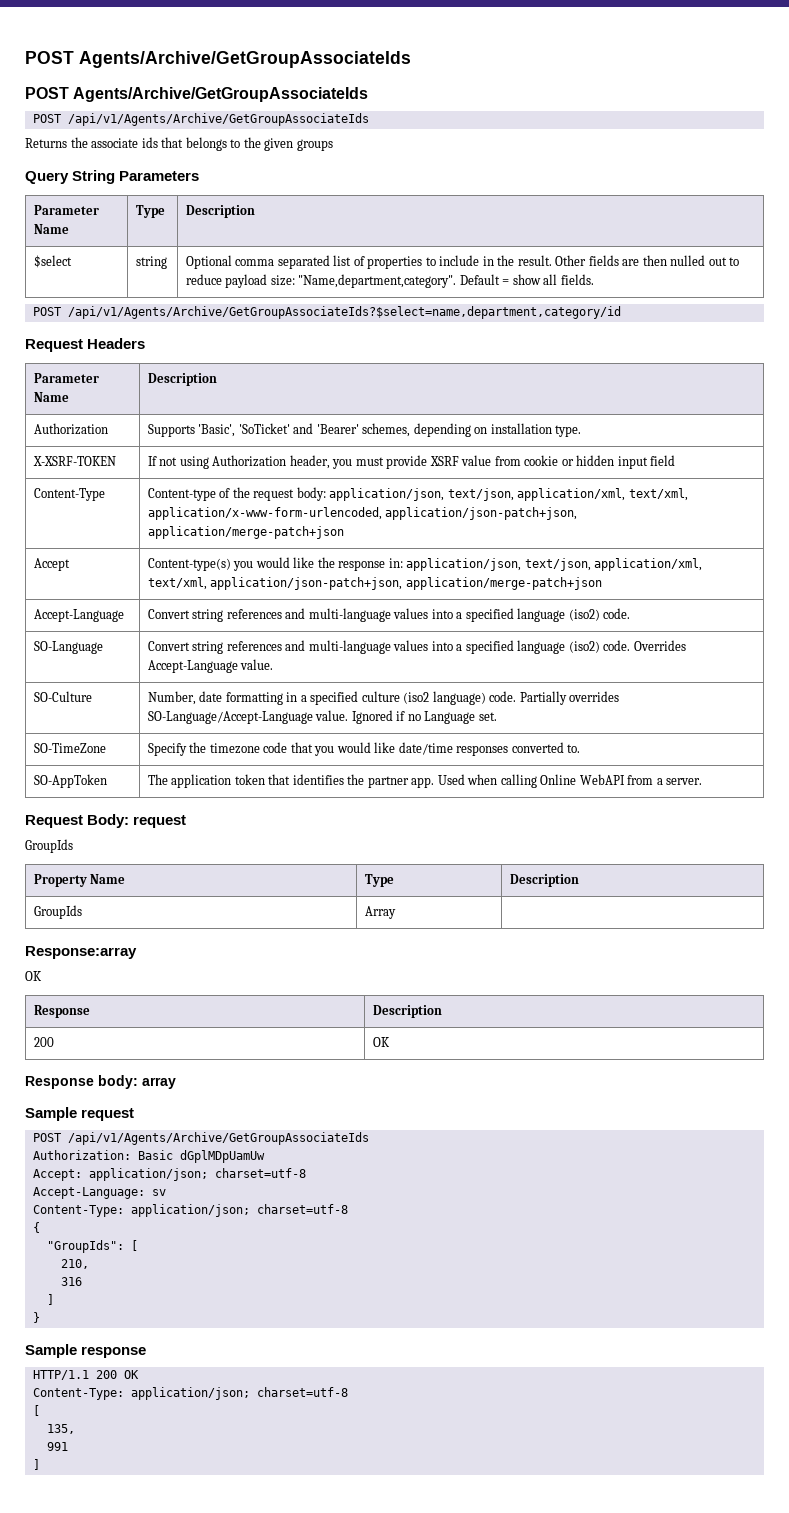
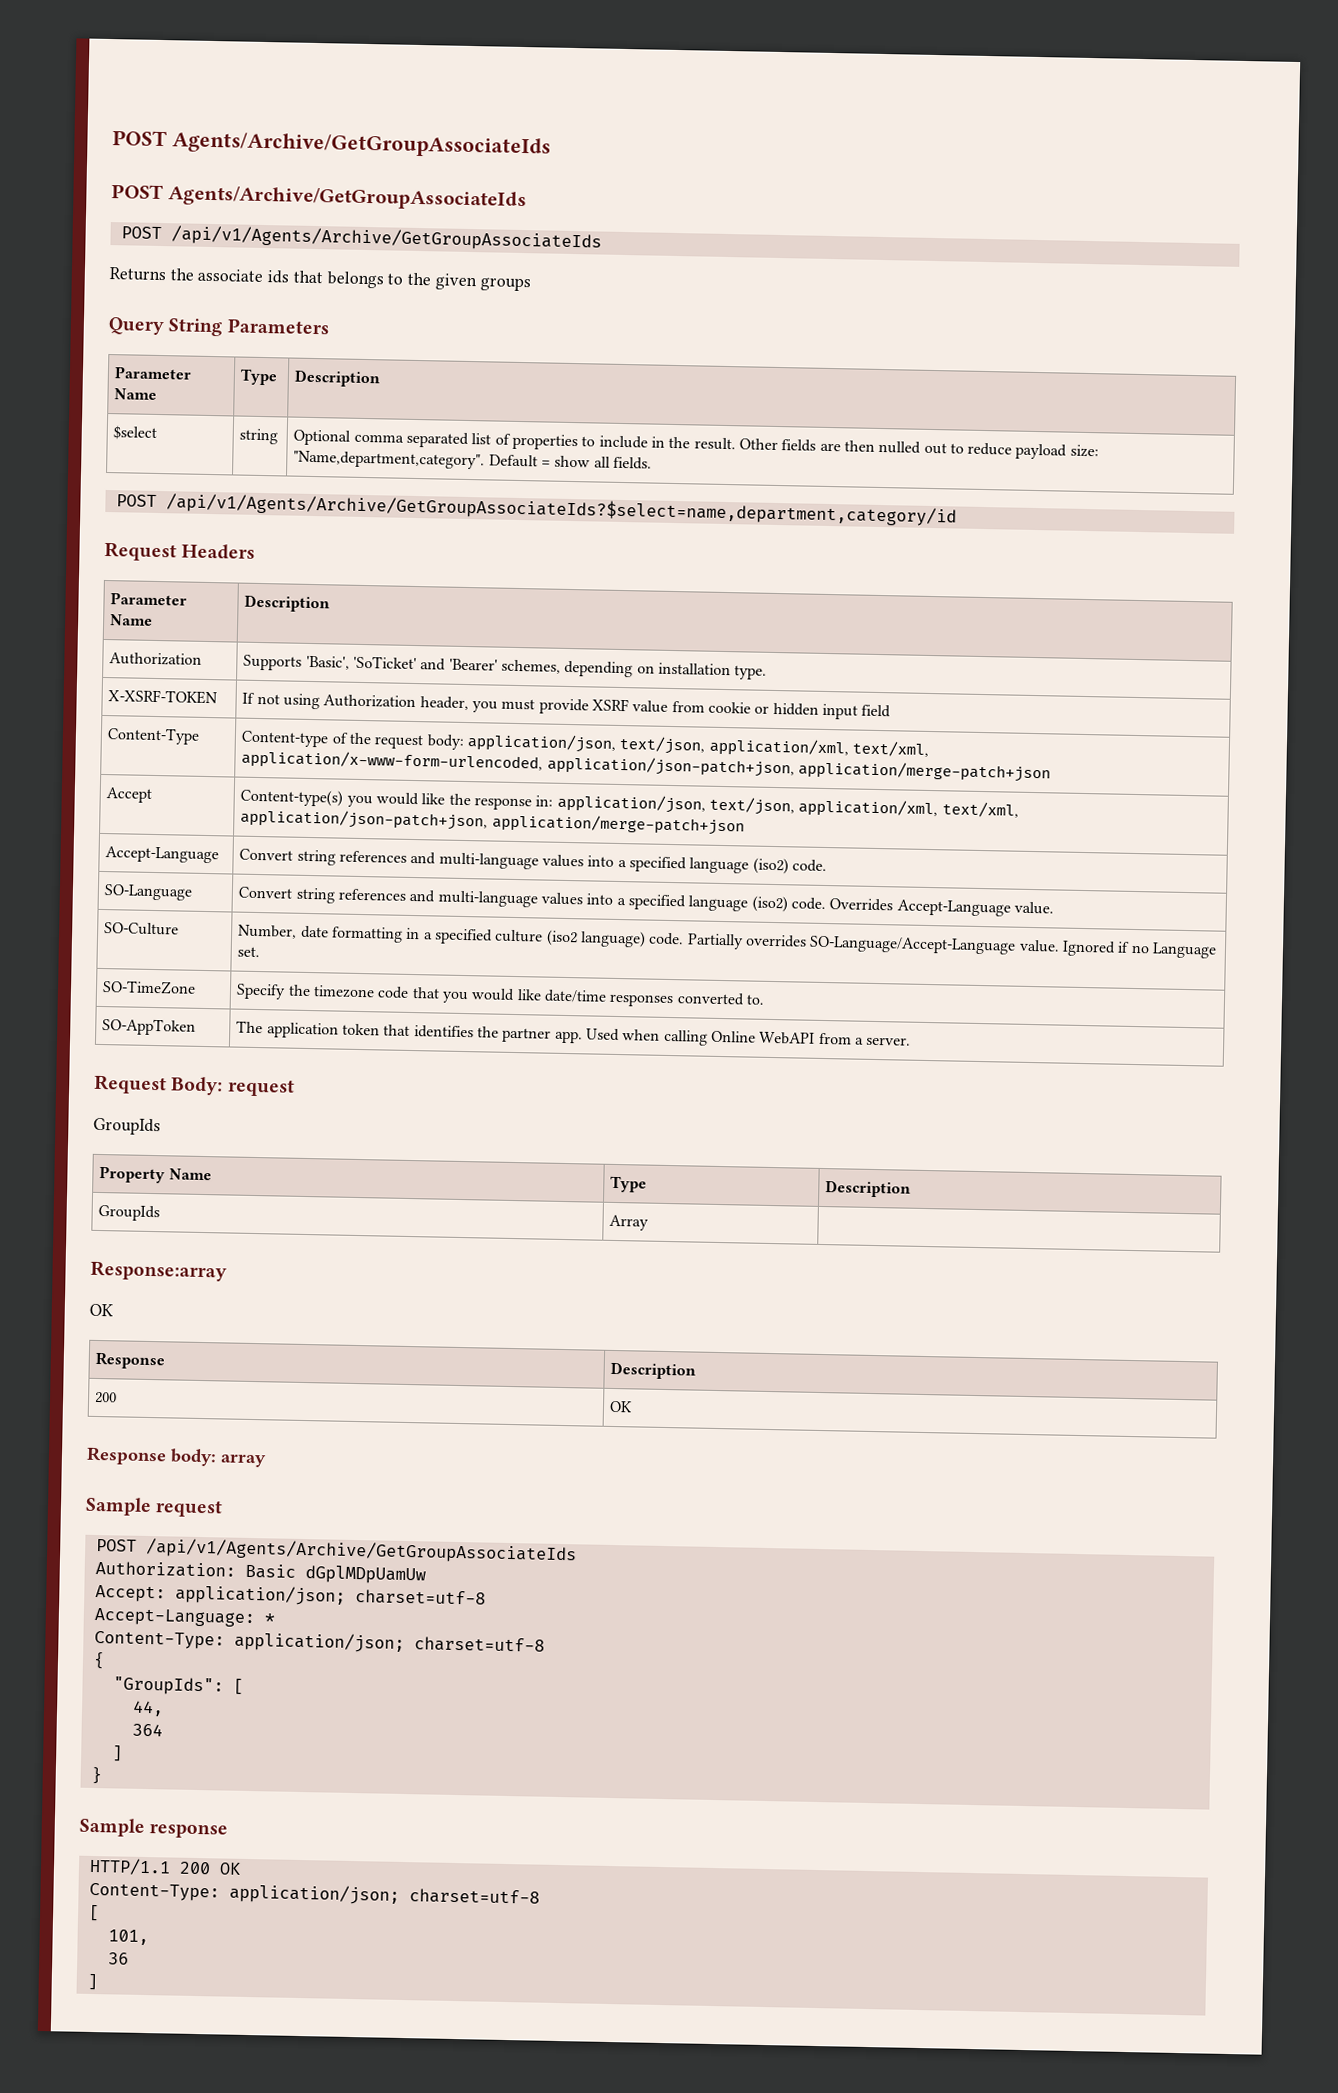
- Accept-Language: sv
+ Accept-Language: *
- 210,
- 316
+ 44,
+ 364
- 135,
- 991
+ 101,
+ 36

